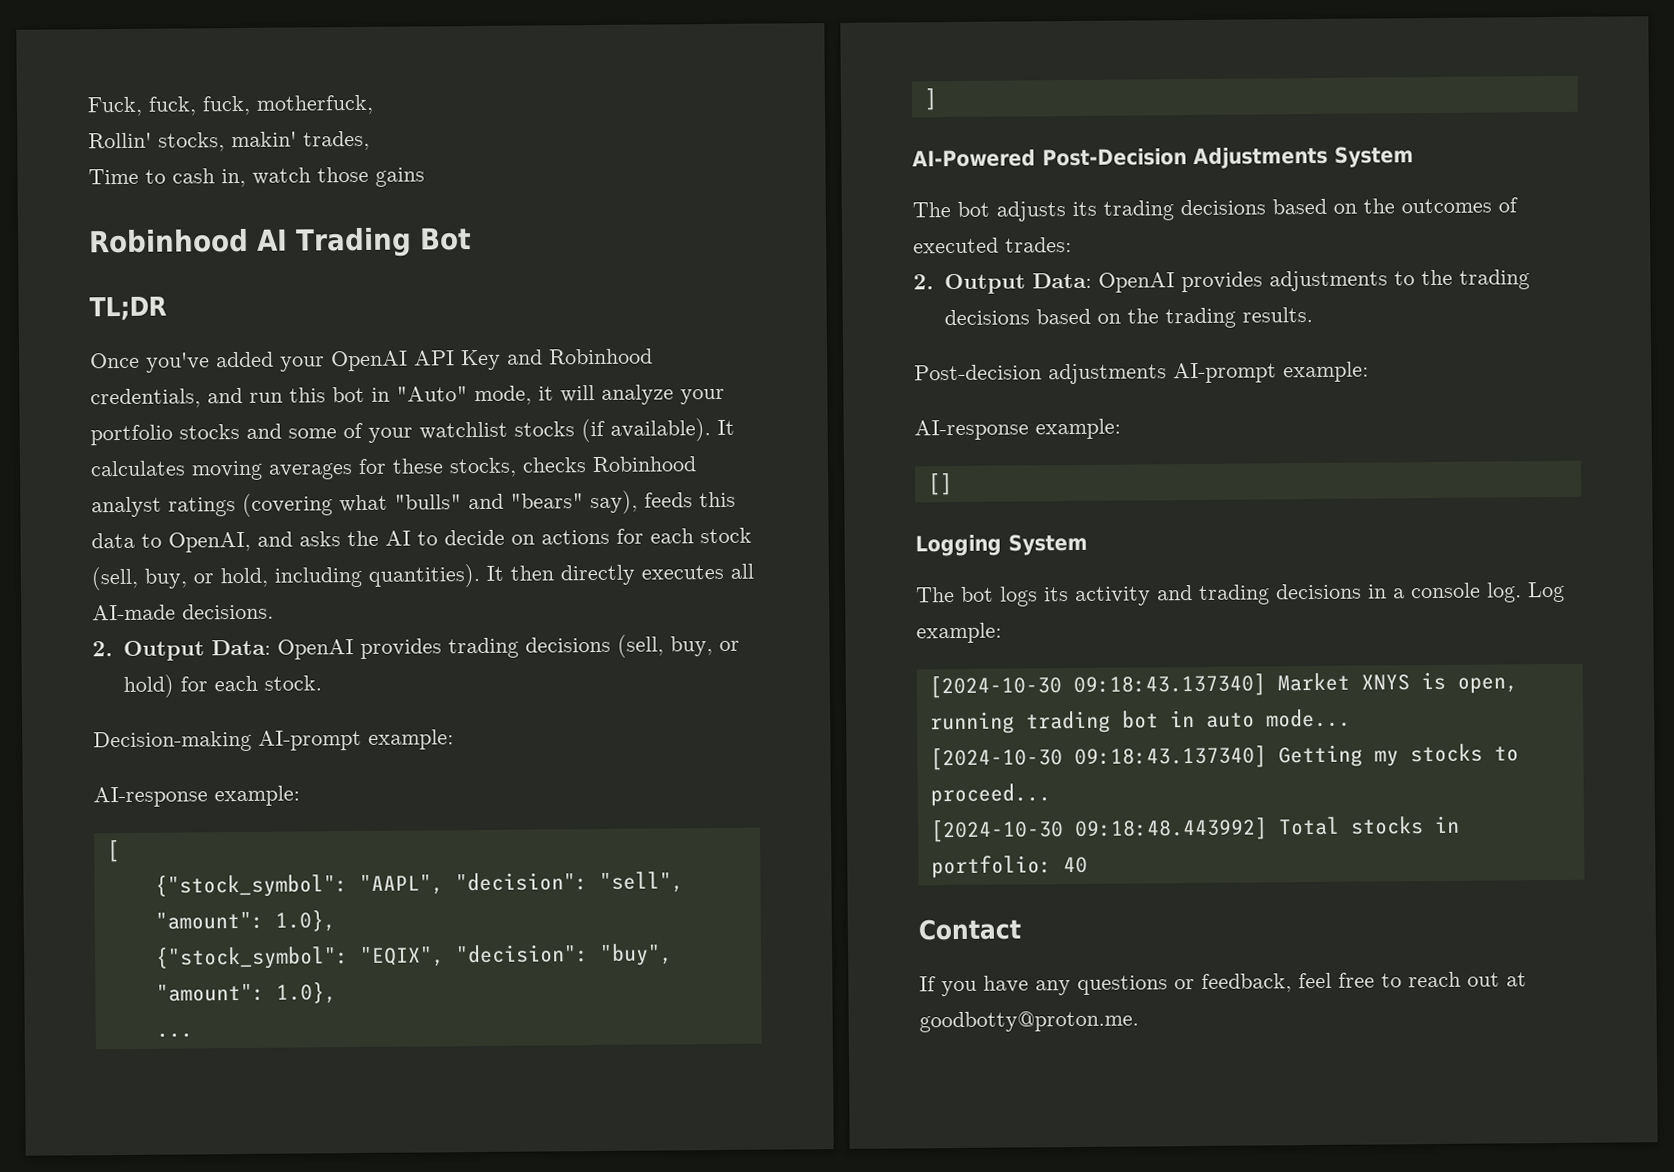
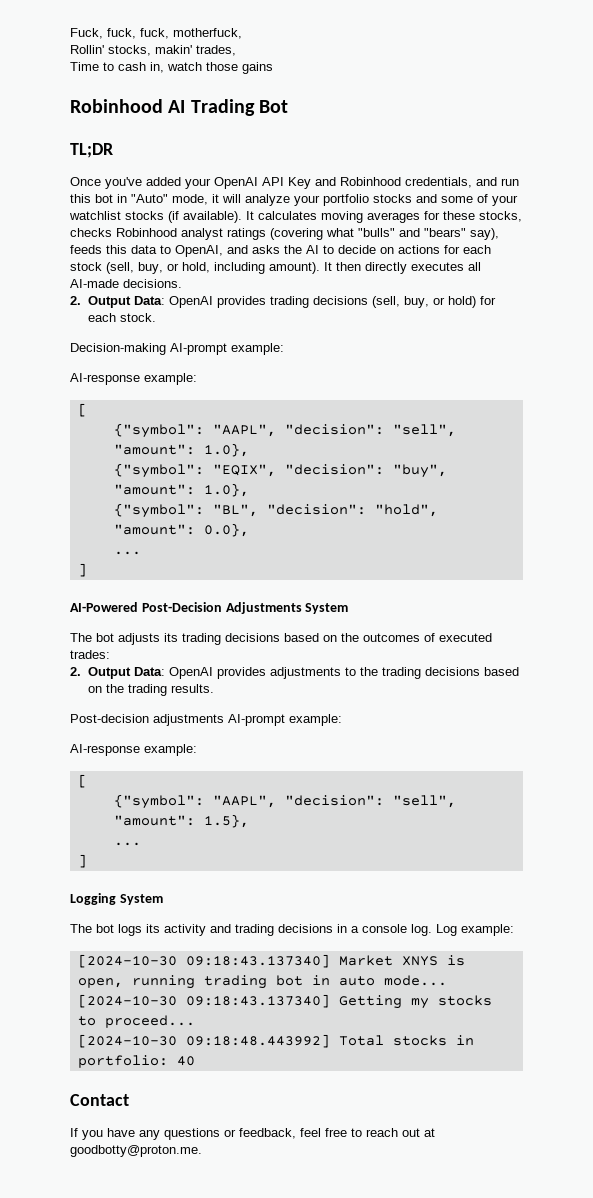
- It calculates moving averages for these stocks, checks Robinhood analyst ratings (covering what "bulls" and "bears" say), feeds this data to OpenAI, and asks the AI to decide on actions for each stock (sell, buy, or hold, including quantities).
+ It calculates moving averages for these stocks, checks Robinhood analyst ratings (covering what "bulls" and "bears" say), feeds this data to OpenAI, and asks the AI to decide on actions for each stock (sell, buy, or hold, including amount).
- {"stock_symbol": "AAPL", "decision": "sell", "amount": 1.0},
+ {"symbol": "AAPL", "decision": "sell", "amount": 1.0},
- {"stock_symbol": "EQIX", "decision": "buy", "amount": 1.0},
+ {"symbol": "EQIX", "decision": "buy", "amount": 1.0},
+ {"symbol": "BL", "decision": "hold", "amount": 0.0},
  Post-decision adjustments AI-prompt example:
  AI-response example:
- []
+ [
+ {"symbol": "AAPL", "decision": "sell", "amount": 1.5},
+ ...
+ ]

